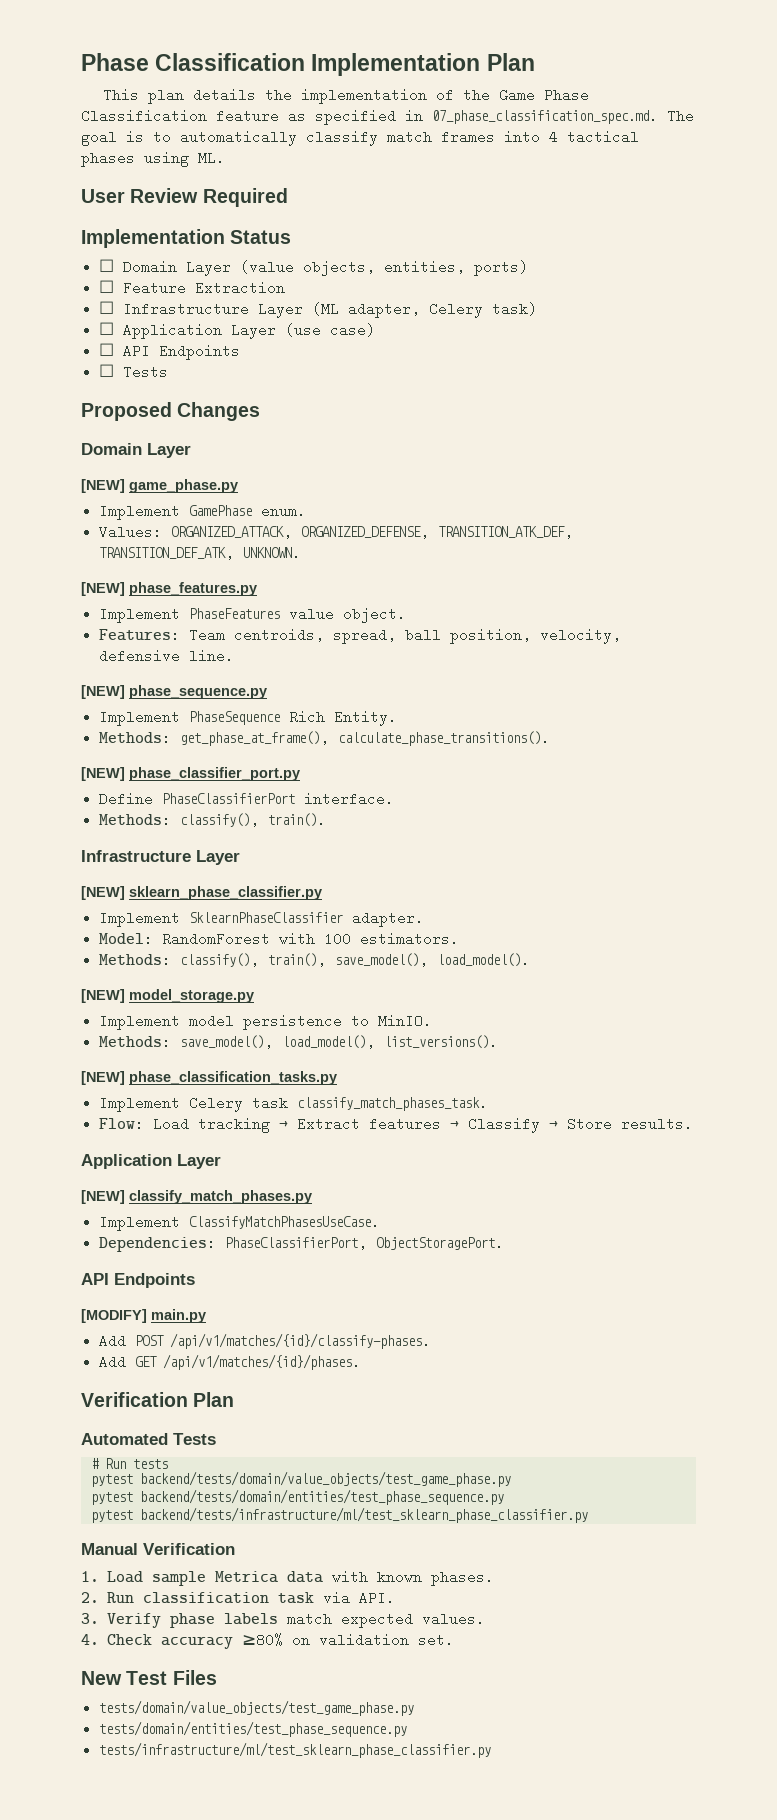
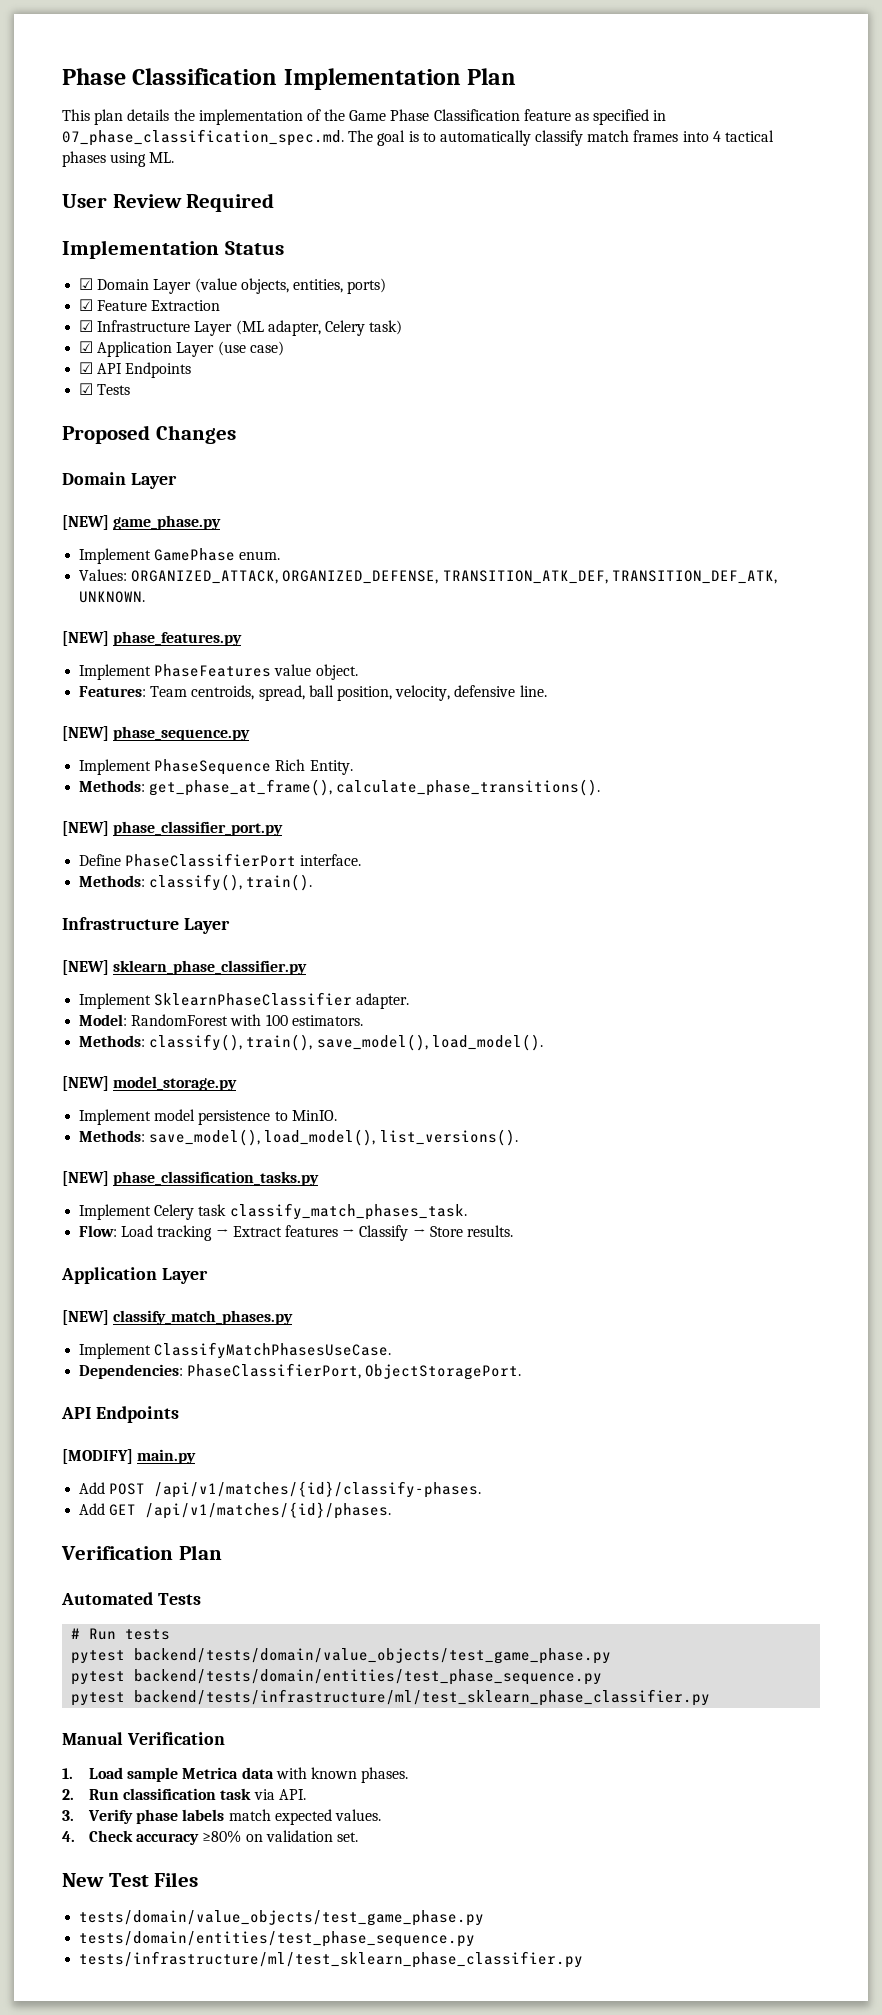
- ☐ Domain Layer (value objects, entities, ports)
+ ☑ Domain Layer (value objects, entities, ports)
- ☐ Feature Extraction
+ ☑ Feature Extraction
- ☐ Infrastructure Layer (ML adapter, Celery task)
+ ☑ Infrastructure Layer (ML adapter, Celery task)
- ☐ Application Layer (use case)
+ ☑ Application Layer (use case)
- ☐ API Endpoints
- ☐ Tests
+ ☑ API Endpoints
+ ☑ Tests

